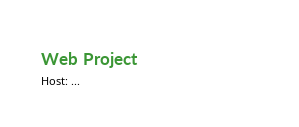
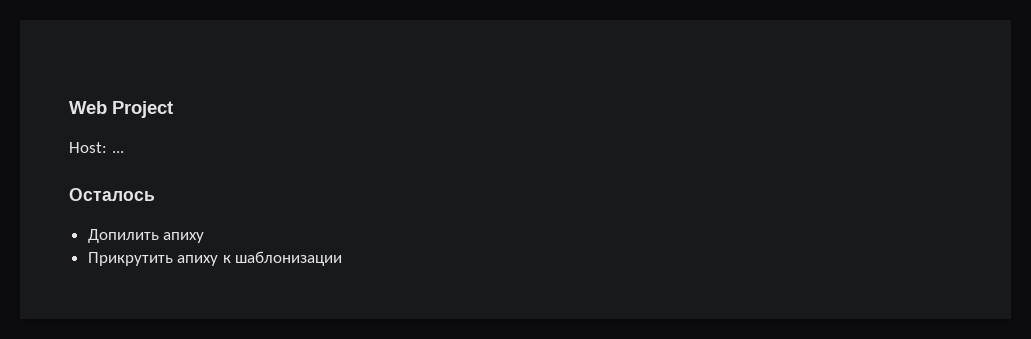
+ Осталось
+ Допилить апиху
+ Прикрутить апиху к шаблонизации

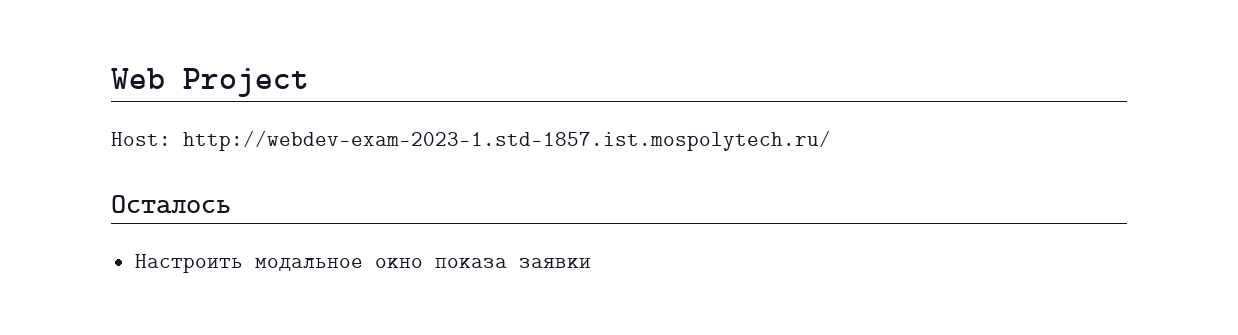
- Host: ...
+ Host: http://webdev-exam-2023-1.std-1857.ist.mospolytech.ru/
- Допилить апиху
- Прикрутить апиху к шаблонизации
+ Настроить модальное окно показа заявки

